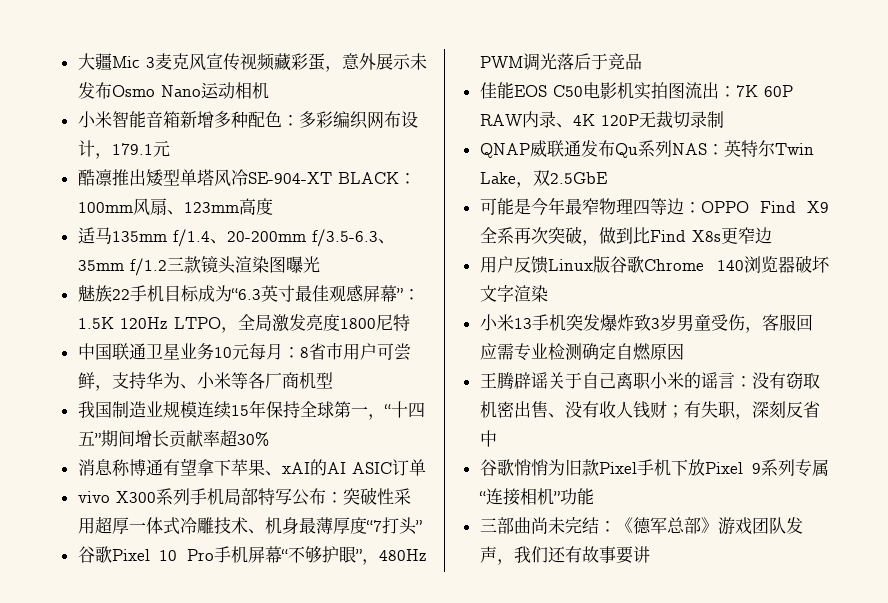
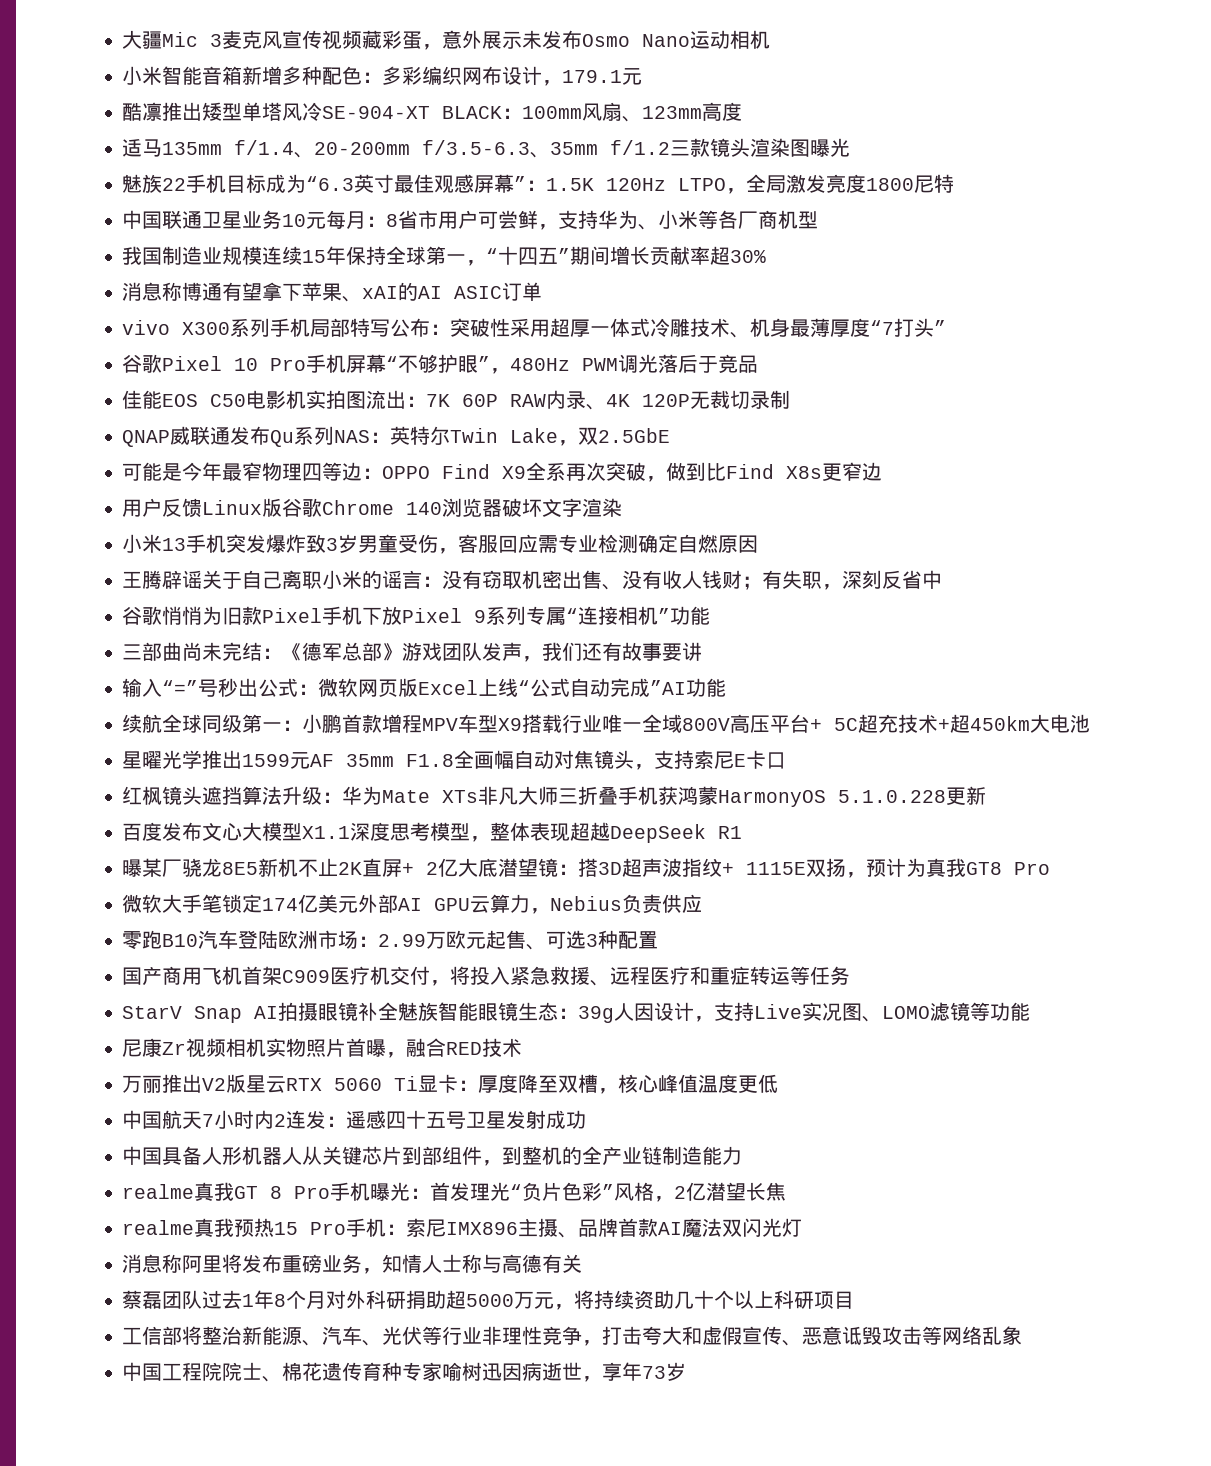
+ 输入“=”号秒出公式：微软网页版Excel上线“公式自动完成”AI功能
+ 续航全球同级第一：小鹏首款增程MPV车型X9搭载行业唯一全域800V高压平台+ 5C超充技术+超450km大电池
+ 星曜光学推出1599元AF 35mm F1.8全画幅自动对焦镜头，支持索尼E卡口
+ 红枫镜头遮挡算法升级：华为Mate XTs非凡大师三折叠手机获鸿蒙HarmonyOS 5.1.0.228更新
+ 百度发布文心大模型X1.1深度思考模型，整体表现超越DeepSeek R1
+ 曝某厂骁龙8E5新机不止2K直屏+ 2亿大底潜望镜：搭3D超声波指纹+ 1115E双扬，预计为真我GT8 Pro
+ 微软大手笔锁定174亿美元外部AI GPU云算力，Nebius负责供应
+ 零跑B10汽车登陆欧洲市场：2.99万欧元起售、可选3种配置
+ 国产商用飞机首架C909医疗机交付，将投入紧急救援、远程医疗和重症转运等任务
+ StarV Snap AI拍摄眼镜补全魅族智能眼镜生态：39g人因设计，支持Live实况图、LOMO滤镜等功能
+ 尼康Zr视频相机实物照片首曝，融合RED技术
+ 万丽推出V2版星云RTX 5060 Ti显卡：厚度降至双槽，核心峰值温度更低
+ 中国航天7小时内2连发：遥感四十五号卫星发射成功
+ 中国具备人形机器人从关键芯片到部组件，到整机的全产业链制造能力
+ realme真我GT 8 Pro手机曝光：首发理光“负片色彩”风格，2亿潜望长焦
+ realme真我预热15 Pro手机：索尼IMX896主摄、品牌首款AI魔法双闪光灯
+ 消息称阿里将发布重磅业务，知情人士称与高德有关
+ 蔡磊团队过去1年8个月对外科研捐助超5000万元，将持续资助几十个以上科研项目
+ 工信部将整治新能源、汽车、光伏等行业非理性竞争，打击夸大和虚假宣传、恶意诋毁攻击等网络乱象
+ 中国工程院院士、棉花遗传育种专家喻树迅因病逝世，享年73岁

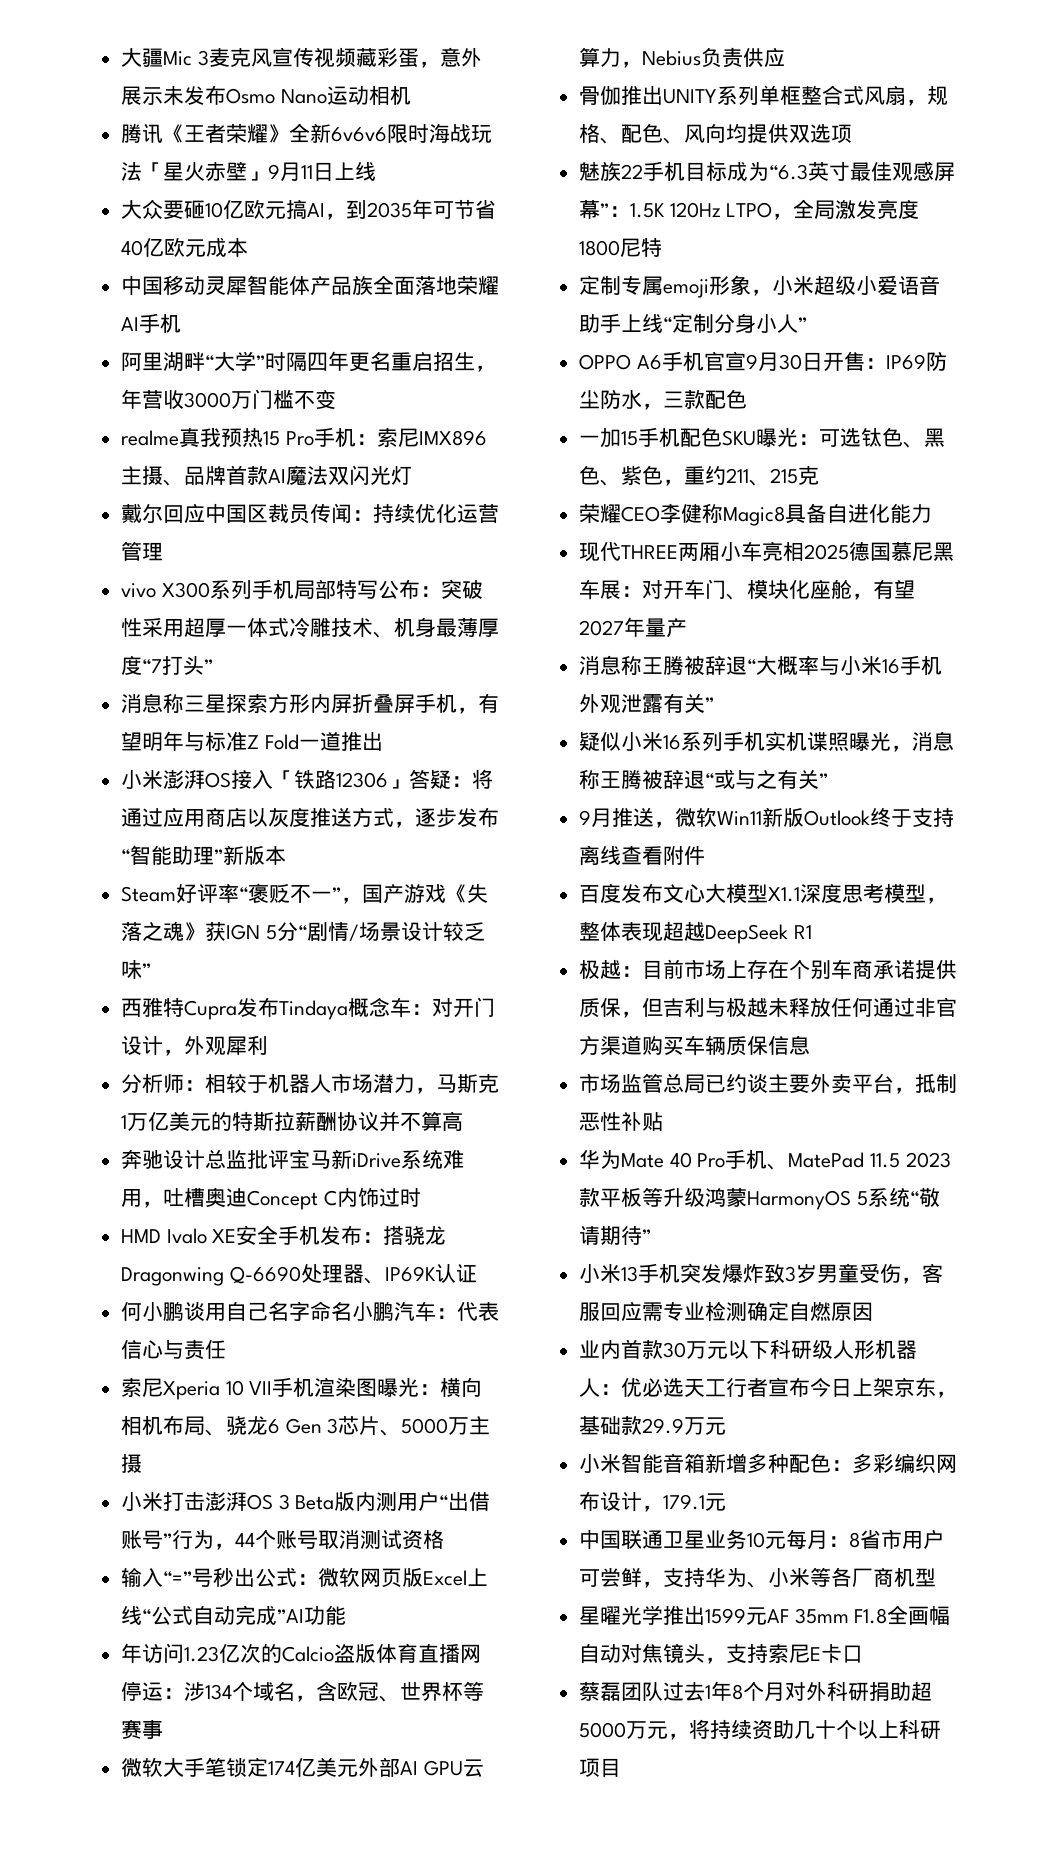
- 小米智能音箱新增多种配色：多彩编织网布设计，179.1元
- 酷凛推出矮型单塔风冷SE-904-XT BLACK：100mm风扇、123mm高度
- 适马135mm f/1.4、20-200mm f/3.5-6.3、35mm f/1.2三款镜头渲染图曝光
- 魅族22手机目标成为“6.3英寸最佳观感屏幕”：1.5K 120Hz LTPO，全局激发亮度1800尼特
- 中国联通卫星业务10元每月：8省市用户可尝鲜，支持华为、小米等各厂商机型
- 我国制造业规模连续15年保持全球第一，“十四五”期间增长贡献率超30%
- 消息称博通有望拿下苹果、xAI的AI ASIC订单
+ 腾讯《王者荣耀》全新6v6v6限时海战玩法「星火赤壁」9月11日上线
+ 大众要砸10亿欧元搞AI，到2035年可节省40亿欧元成本
+ 中国移动灵犀智能体产品族全面落地荣耀AI手机
+ 阿里湖畔“大学”时隔四年更名重启招生，年营收3000万门槛不变
+ realme真我预热15 Pro手机：索尼IMX896主摄、品牌首款AI魔法双闪光灯
+ 戴尔回应中国区裁员传闻：持续优化运营管理
- 谷歌Pixel 10 Pro手机屏幕“不够护眼”，480Hz PWM调光落后于竞品
- 佳能EOS C50电影机实拍图流出：7K 60P RAW内录、4K 120P无裁切录制
- QNAP威联通发布Qu系列NAS：英特尔Twin Lake，双2.5GbE
- 可能是今年最窄物理四等边：OPPO Find X9全系再次突破，做到比Find X8s更窄边
- 用户反馈Linux版谷歌Chrome 140浏览器破坏文字渲染
+ 消息称三星探索方形内屏折叠屏手机，有望明年与标准Z Fold一道推出
+ 小米澎湃OS接入「铁路12306」答疑：将通过应用商店以灰度推送方式，逐步发布“智能助理”新版本
+ Steam好评率“褒贬不一”，国产游戏《失落之魂》获IGN 5分“剧情/场景设计较乏味”
+ 西雅特Cupra发布Tindaya概念车：对开门设计，外观犀利
+ 分析师：相较于机器人市场潜力，马斯克1万亿美元的特斯拉薪酬协议并不算高
+ 奔驰设计总监批评宝马新iDrive系统难用，吐槽奥迪Concept C内饰过时
+ HMD Ivalo XE安全手机发布：搭骁龙Dragonwing Q-6690处理器、IP69K认证
+ 何小鹏谈用自己名字命名小鹏汽车：代表信心与责任
+ 索尼Xperia 10 VII手机渲染图曝光：横向相机布局、骁龙6 Gen 3芯片、5000万主摄
+ 小米打击澎湃OS 3 Beta版内测用户“出借账号”行为，44个账号取消测试资格
+ 输入“=”号秒出公式：微软网页版Excel上线“公式自动完成”AI功能
+ 年访问1.23亿次的Calcio盗版体育直播网停运：涉134个域名，含欧冠、世界杯等赛事
+ 微软大手笔锁定174亿美元外部AI GPU云算力，Nebius负责供应
+ 骨伽推出UNITY系列单框整合式风扇，规格、配色、风向均提供双选项
+ 魅族22手机目标成为“6.3英寸最佳观感屏幕”：1.5K 120Hz LTPO，全局激发亮度1800尼特
+ 定制专属emoji形象，小米超级小爱语音助手上线“定制分身小人”
+ OPPO A6手机官宣9月30日开售：IP69防尘防水，三款配色
+ 一加15手机配色SKU曝光：可选钛色、黑色、紫色，重约211、215克
+ 荣耀CEO李健称Magic8具备自进化能力
+ 现代THREE两厢小车亮相2025德国慕尼黑车展：对开车门、模块化座舱，有望2027年量产
+ 消息称王腾被辞退“大概率与小米16手机外观泄露有关”
+ 疑似小米16系列手机实机谍照曝光，消息称王腾被辞退“或与之有关”
+ 9月推送，微软Win11新版Outlook终于支持离线查看附件
+ 百度发布文心大模型X1.1深度思考模型，整体表现超越DeepSeek R1
+ 极越：目前市场上存在个别车商承诺提供质保，但吉利与极越未释放任何通过非官方渠道购买车辆质保信息
+ 市场监管总局已约谈主要外卖平台，抵制恶性补贴
+ 华为Mate 40 Pro手机、MatePad 11.5 2023款平板等升级鸿蒙HarmonyOS 5系统“敬请期待”
- 王腾辟谣关于自己离职小米的谣言：没有窃取机密出售、没有收人钱财；有失职，深刻反省中
- 谷歌悄悄为旧款Pixel手机下放Pixel 9系列专属“连接相机”功能
- 三部曲尚未完结：《德军总部》游戏团队发声，我们还有故事要讲
- 输入“=”号秒出公式：微软网页版Excel上线“公式自动完成”AI功能
- 续航全球同级第一：小鹏首款增程MPV车型X9搭载行业唯一全域800V高压平台+ 5C超充技术+超450km大电池
+ 业内首款30万元以下科研级人形机器人：优必选天工行者宣布今日上架京东，基础款29.9万元
+ 小米智能音箱新增多种配色：多彩编织网布设计，179.1元
+ 中国联通卫星业务10元每月：8省市用户可尝鲜，支持华为、小米等各厂商机型
- 红枫镜头遮挡算法升级：华为Mate XTs非凡大师三折叠手机获鸿蒙HarmonyOS 5.1.0.228更新
- 百度发布文心大模型X1.1深度思考模型，整体表现超越DeepSeek R1
- 曝某厂骁龙8E5新机不止2K直屏+ 2亿大底潜望镜：搭3D超声波指纹+ 1115E双扬，预计为真我GT8 Pro
- 微软大手笔锁定174亿美元外部AI GPU云算力，Nebius负责供应
- 零跑B10汽车登陆欧洲市场：2.99万欧元起售、可选3种配置
- 国产商用飞机首架C909医疗机交付，将投入紧急救援、远程医疗和重症转运等任务
- StarV Snap AI拍摄眼镜补全魅族智能眼镜生态：39g人因设计，支持Live实况图、LOMO滤镜等功能
- 尼康Zr视频相机实物照片首曝，融合RED技术
- 万丽推出V2版星云RTX 5060 Ti显卡：厚度降至双槽，核心峰值温度更低
- 中国航天7小时内2连发：遥感四十五号卫星发射成功
- 中国具备人形机器人从关键芯片到部组件，到整机的全产业链制造能力
- realme真我GT 8 Pro手机曝光：首发理光“负片色彩”风格，2亿潜望长焦
- realme真我预热15 Pro手机：索尼IMX896主摄、品牌首款AI魔法双闪光灯
- 消息称阿里将发布重磅业务，知情人士称与高德有关
- 工信部将整治新能源、汽车、光伏等行业非理性竞争，打击夸大和虚假宣传、恶意诋毁攻击等网络乱象
- 中国工程院院士、棉花遗传育种专家喻树迅因病逝世，享年73岁

